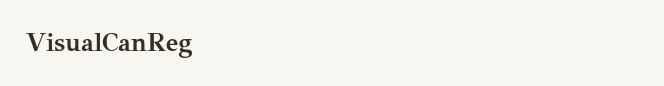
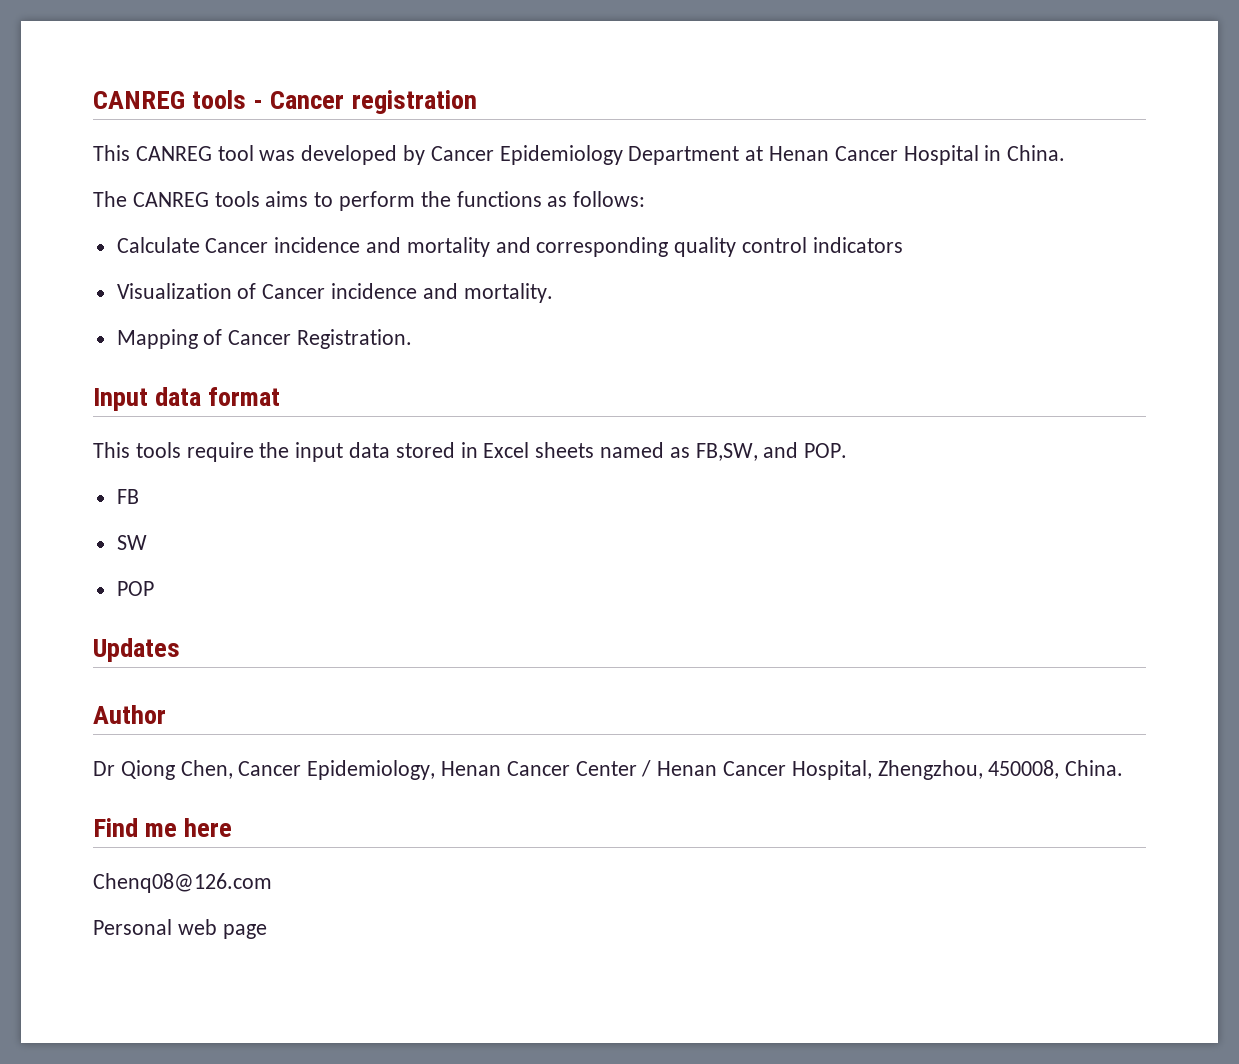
- VisualCanReg
+ CANREG tools - Cancer registration
+ This CANREG tool was developed by Cancer Epidemiology Department at Henan Cancer Hospital in China.
+ The CANREG tools aims to perform the functions as follows:
+ Calculate Cancer incidence and mortality and corresponding quality control indicators
+ Visualization of Cancer incidence and mortality.
+ Mapping of Cancer Registration.
+ Input data format
+ This tools require the input data stored in Excel sheets named as FB,SW, and POP.
+ FB
+ SW
+ POP
+ Updates
+ Author
+ Dr Qiong Chen, Cancer Epidemiology, Henan Cancer Center / Henan Cancer Hospital, Zhengzhou, 450008, China.
+ Find me here
+ Chenq08@126.com
+ Personal web page

